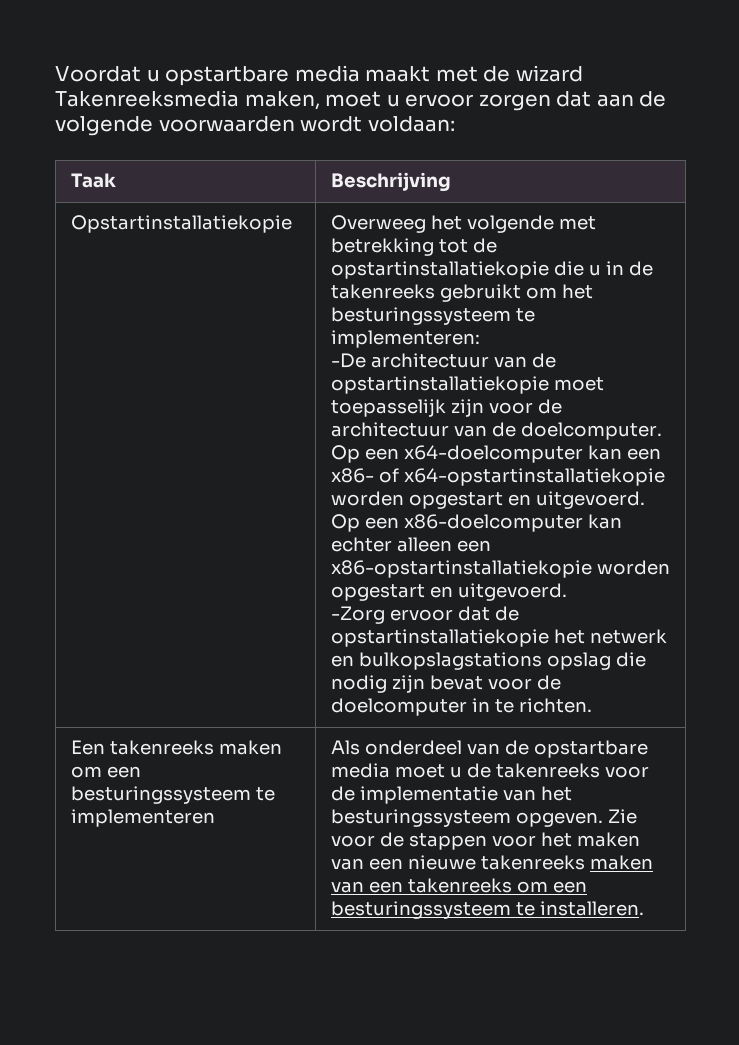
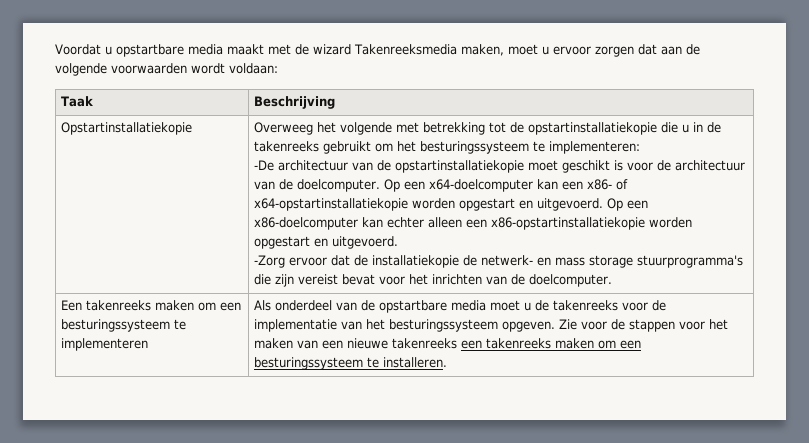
- -De architectuur van de opstartinstallatiekopie moet toepasselijk zijn voor de architectuur van de doelcomputer.
+ -De architectuur van de opstartinstallatiekopie moet geschikt is voor de architectuur van de doelcomputer.
- -Zorg ervoor dat de opstartinstallatiekopie het netwerk en bulkopslagstations opslag die nodig zijn bevat voor de doelcomputer in te richten.
+ -Zorg ervoor dat de installatiekopie de netwerk- en mass storage stuurprogramma's die zijn vereist bevat voor het inrichten van de doelcomputer.
- Zie voor de stappen voor het maken van een nieuwe takenreeks maken van een takenreeks om een besturingssysteem te installeren.
+ Zie voor de stappen voor het maken van een nieuwe takenreeks een takenreeks maken om een besturingssysteem te installeren.

